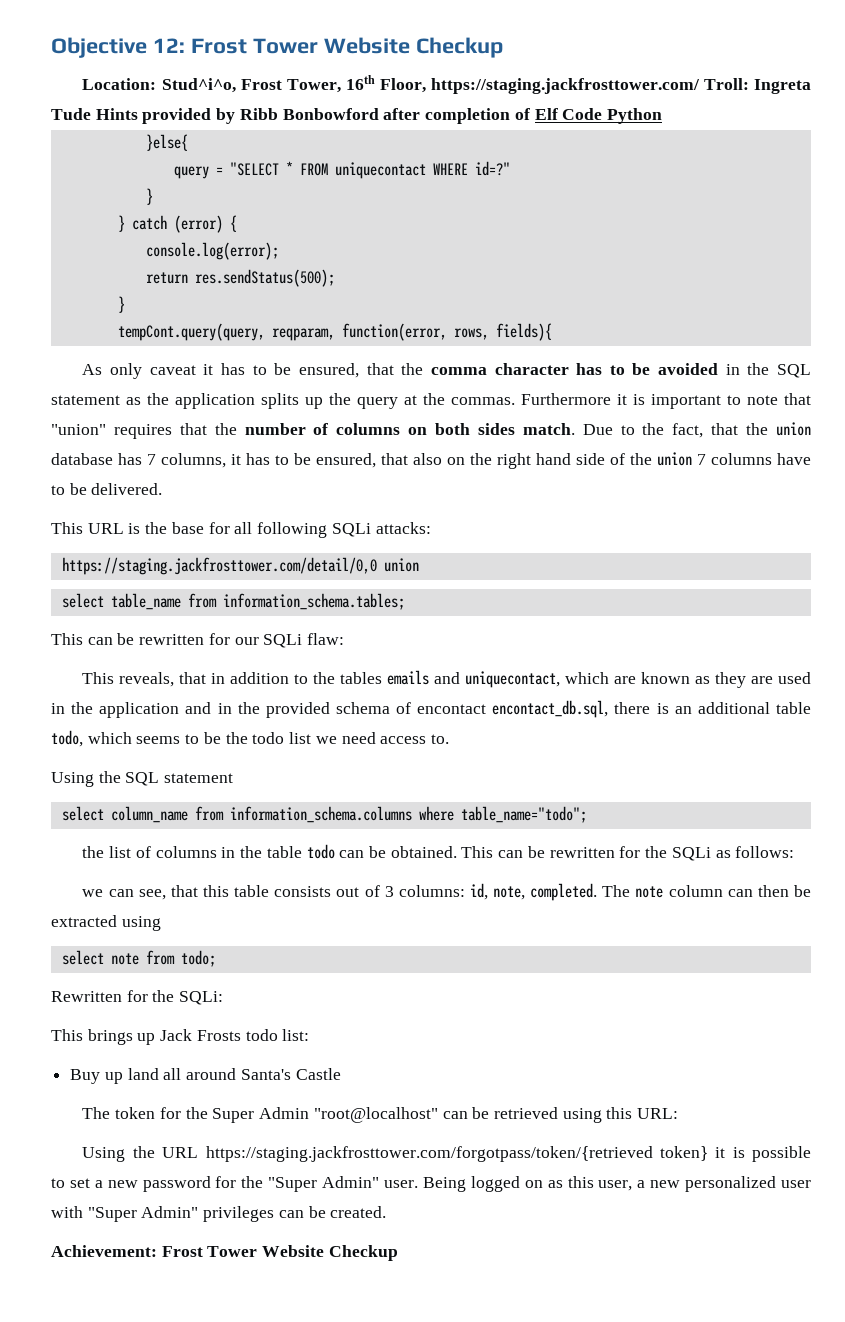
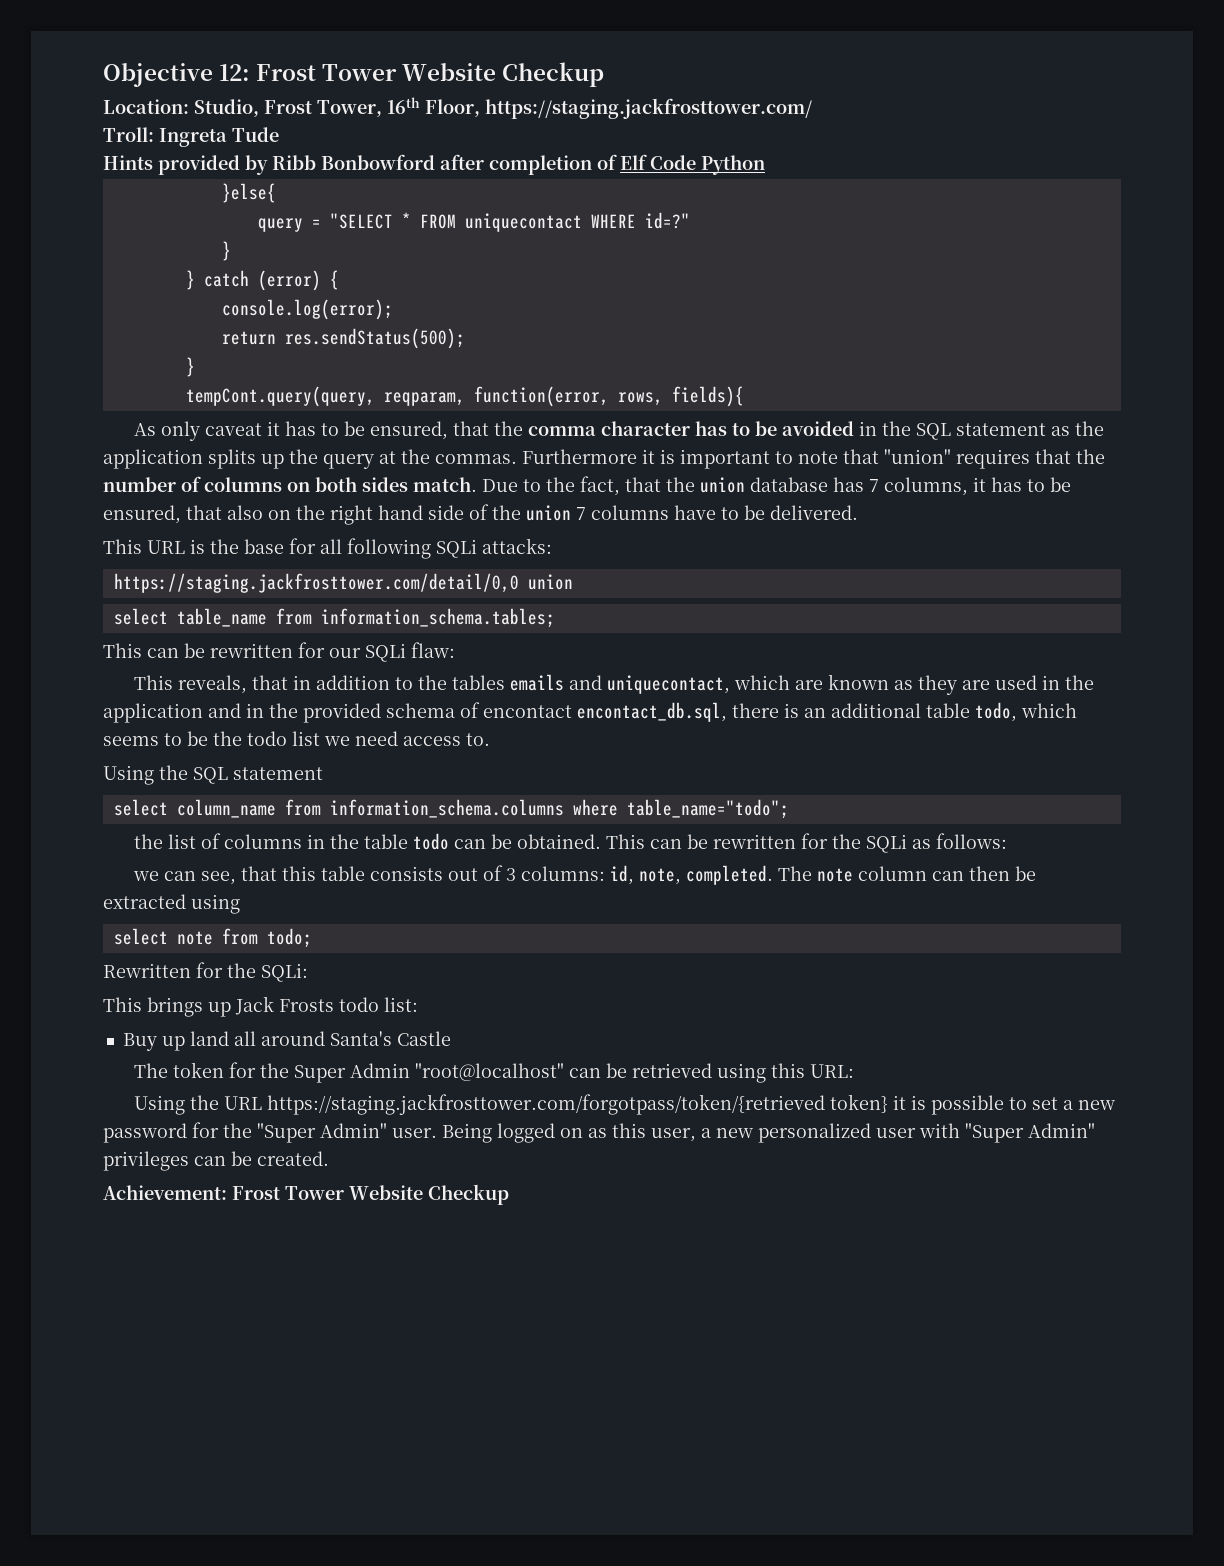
- Location: Stud^i^o, Frost Tower, 16th Floor, https://staging.jackfrosttower.com/ Troll: Ingreta Tude Hints provided by Ribb Bonbowford after completion of Elf Code Python
+ Location: Studio, Frost Tower, 16th Floor, https://staging.jackfrosttower.com/
+ Troll: Ingreta Tude
+ Hints provided by Ribb Bonbowford after completion of Elf Code Python

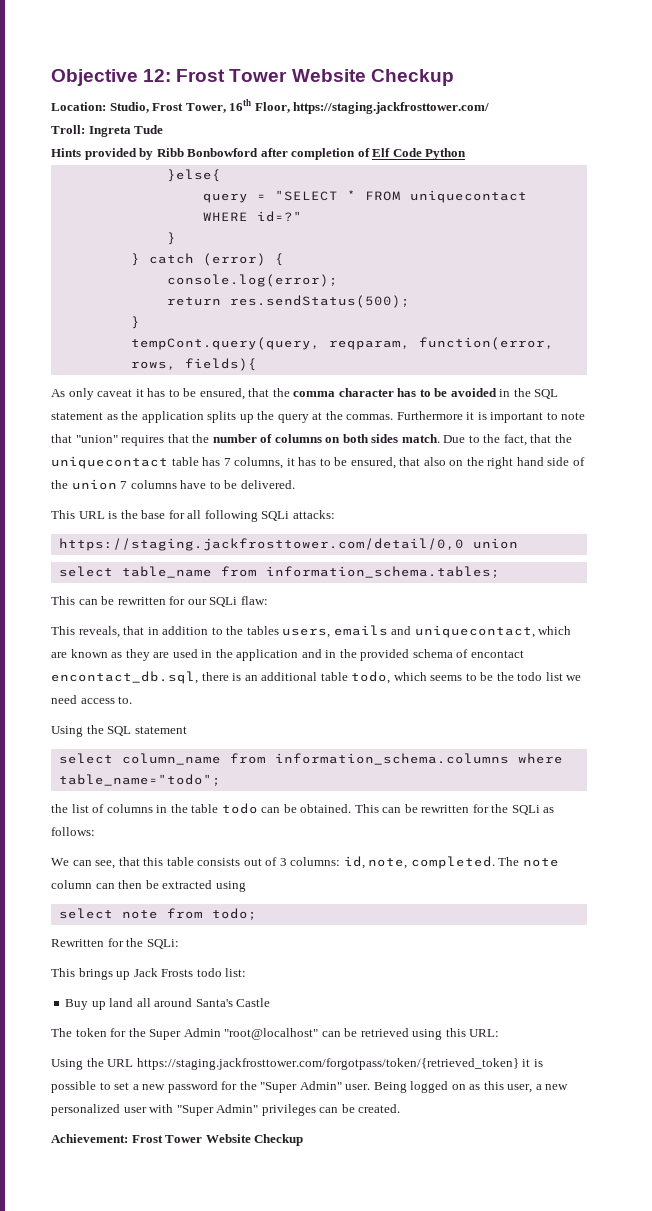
- Due to the fact, that the union database has 7 columns, it has to be ensured, that also on the right hand side of the union 7 columns have to be delivered.
+ Due to the fact, that the uniquecontact table has 7 columns, it has to be ensured, that also on the right hand side of the union 7 columns have to be delivered.
- This reveals, that in addition to the tables emails and uniquecontact, which are known as they are used in the application and in the provided schema of encontact encontact_db.sql, there is an additional table todo, which seems to be the todo list we need access to.
+ This reveals, that in addition to the tables users, emails and uniquecontact, which are known as they are used in the application and in the provided schema of encontact encontact_db.sql, there is an additional table todo, which seems to be the todo list we need access to.
- we can see, that this table consists out of 3 columns: id, note, completed.
+ We can see, that this table consists out of 3 columns: id, note, completed.
- Using the URL https://staging.jackfrosttower.com/forgotpass/token/{retrieved token} it is possible to set a new password for the "Super Admin" user.
+ Using the URL https://staging.jackfrosttower.com/forgotpass/token/{retrieved_token} it is possible to set a new password for the "Super Admin" user.

